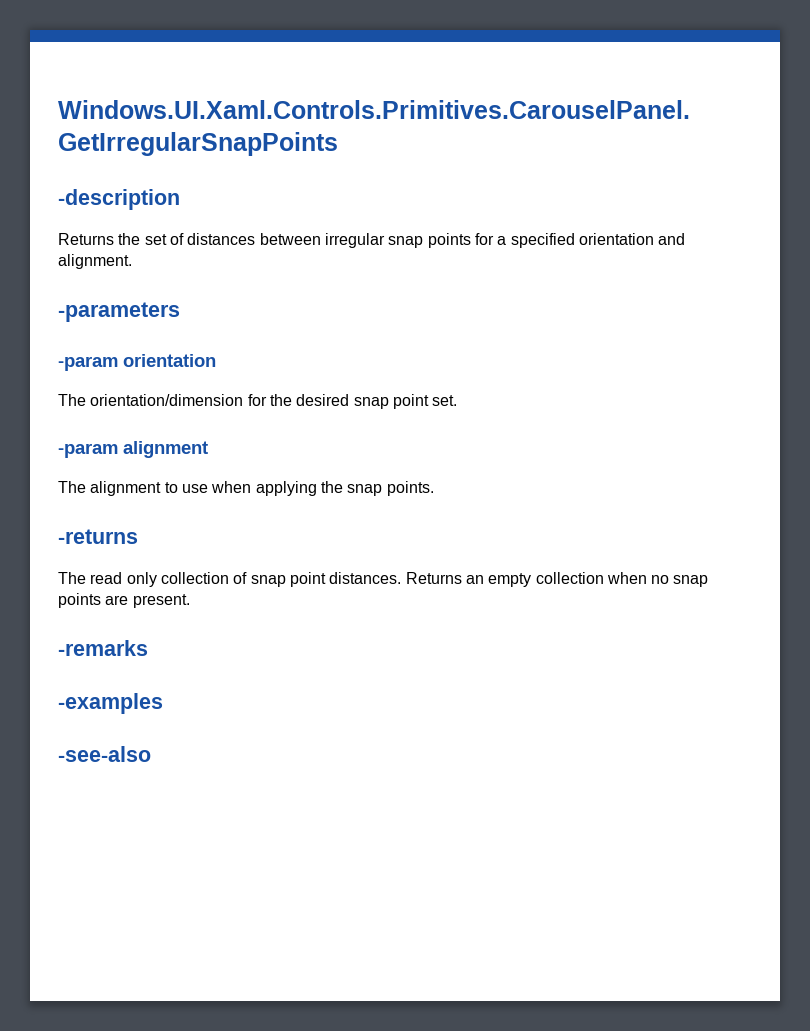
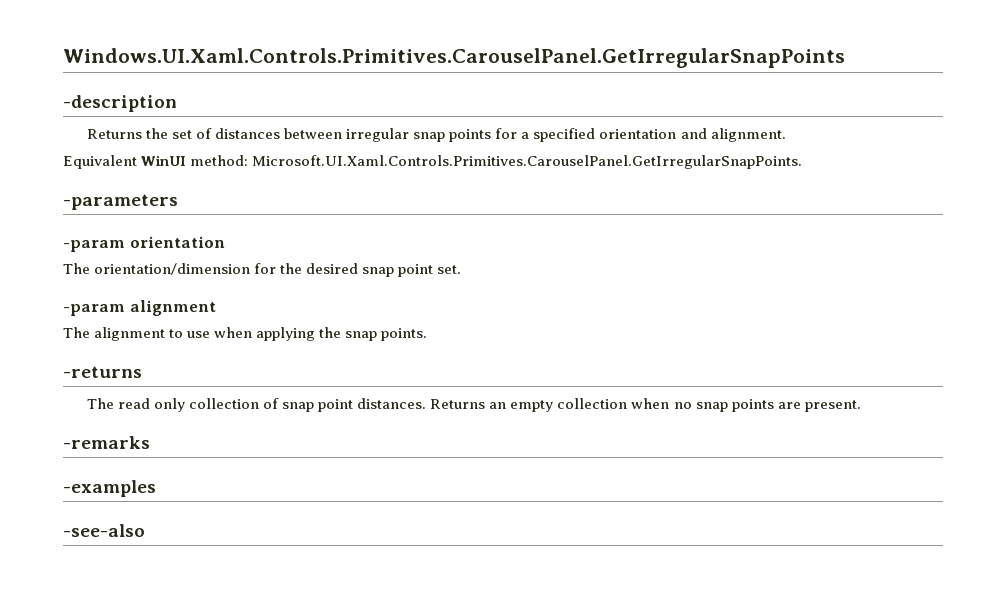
+ Equivalent WinUI method: Microsoft.UI.Xaml.Controls.Primitives.CarouselPanel.GetIrregularSnapPoints.

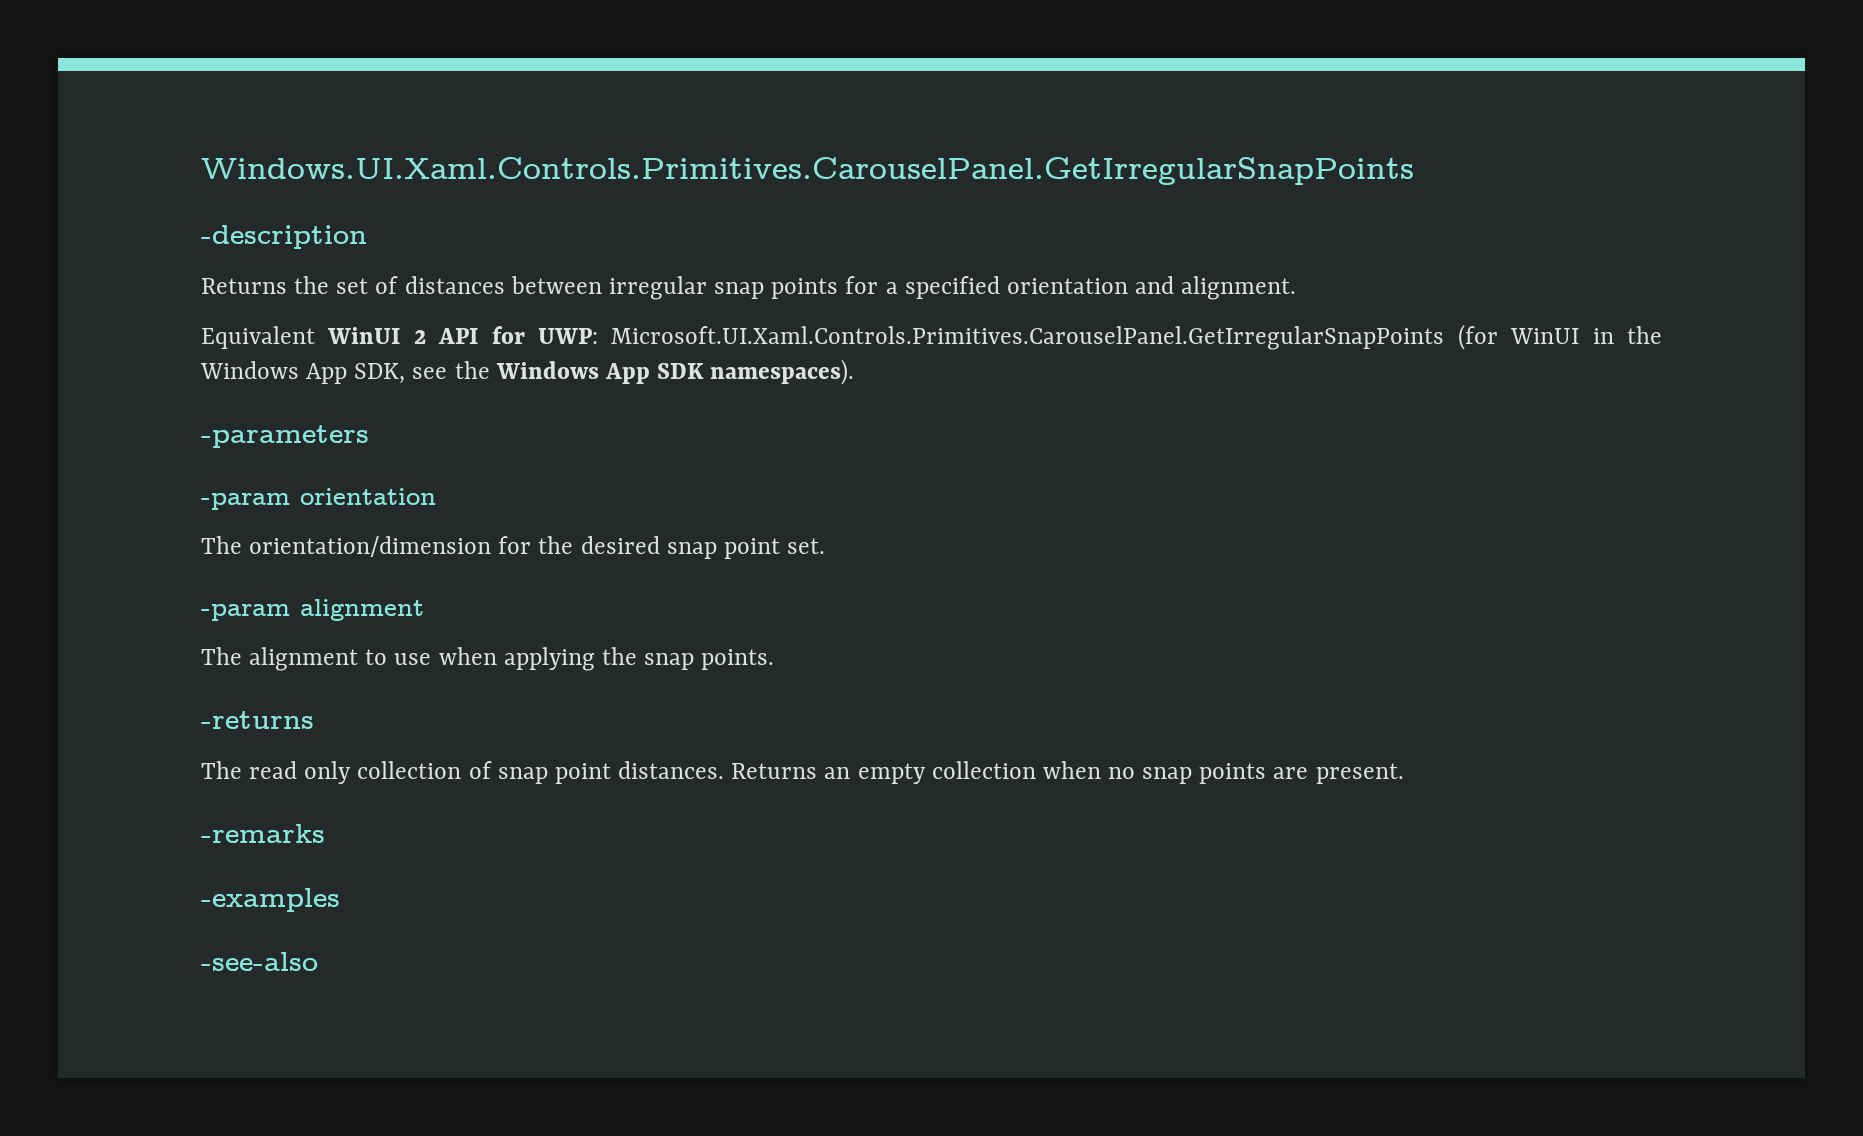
- Equivalent WinUI method: Microsoft.UI.Xaml.Controls.Primitives.CarouselPanel.GetIrregularSnapPoints.
+ Equivalent WinUI 2 API for UWP: Microsoft.UI.Xaml.Controls.Primitives.CarouselPanel.GetIrregularSnapPoints (for WinUI in the Windows App SDK, see the Windows App SDK namespaces).

